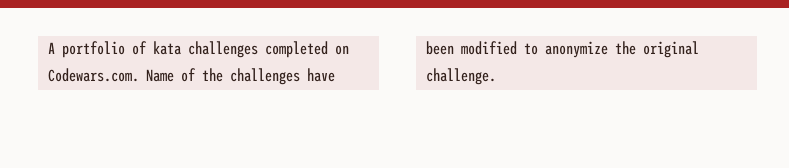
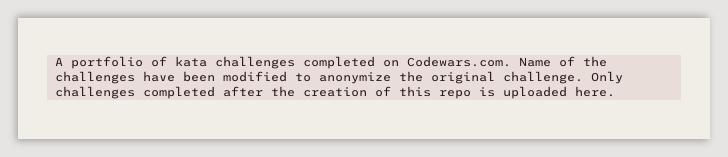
+ Only challenges completed after the creation of this repo is uploaded here.

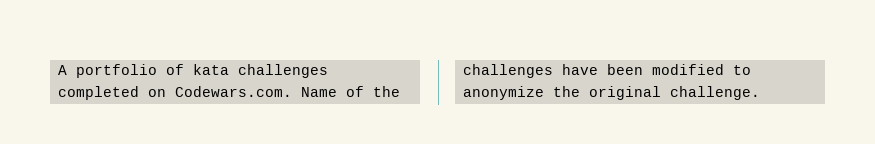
- Only challenges completed after the creation of this repo is uploaded here.

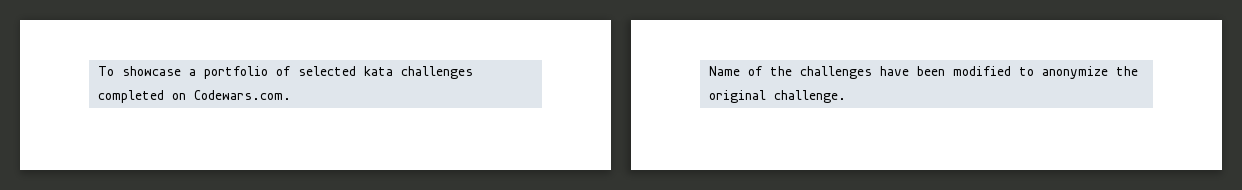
- A portfolio of kata challenges completed on Codewars.com. Name of the challenges have been modified to anonymize the original challenge.
+ To showcase a portfolio of selected kata challenges completed on Codewars.com.
+ Name of the challenges have been modified to anonymize the original challenge.

